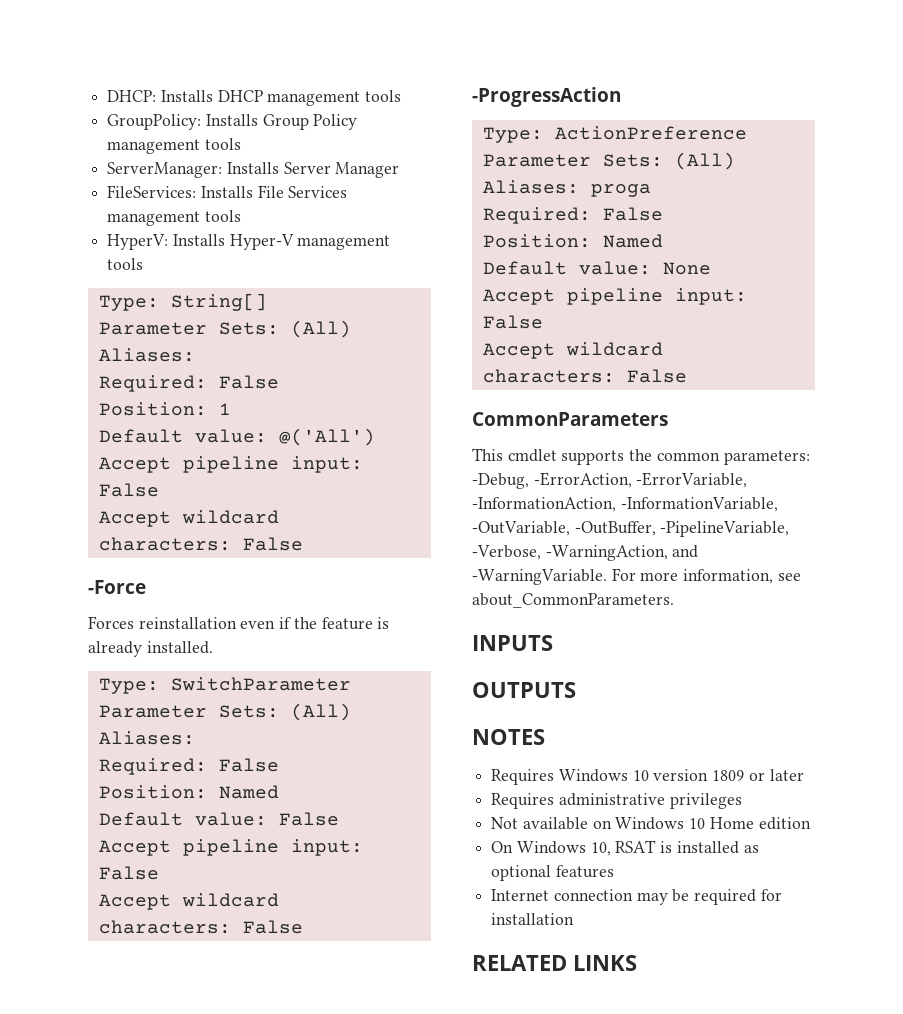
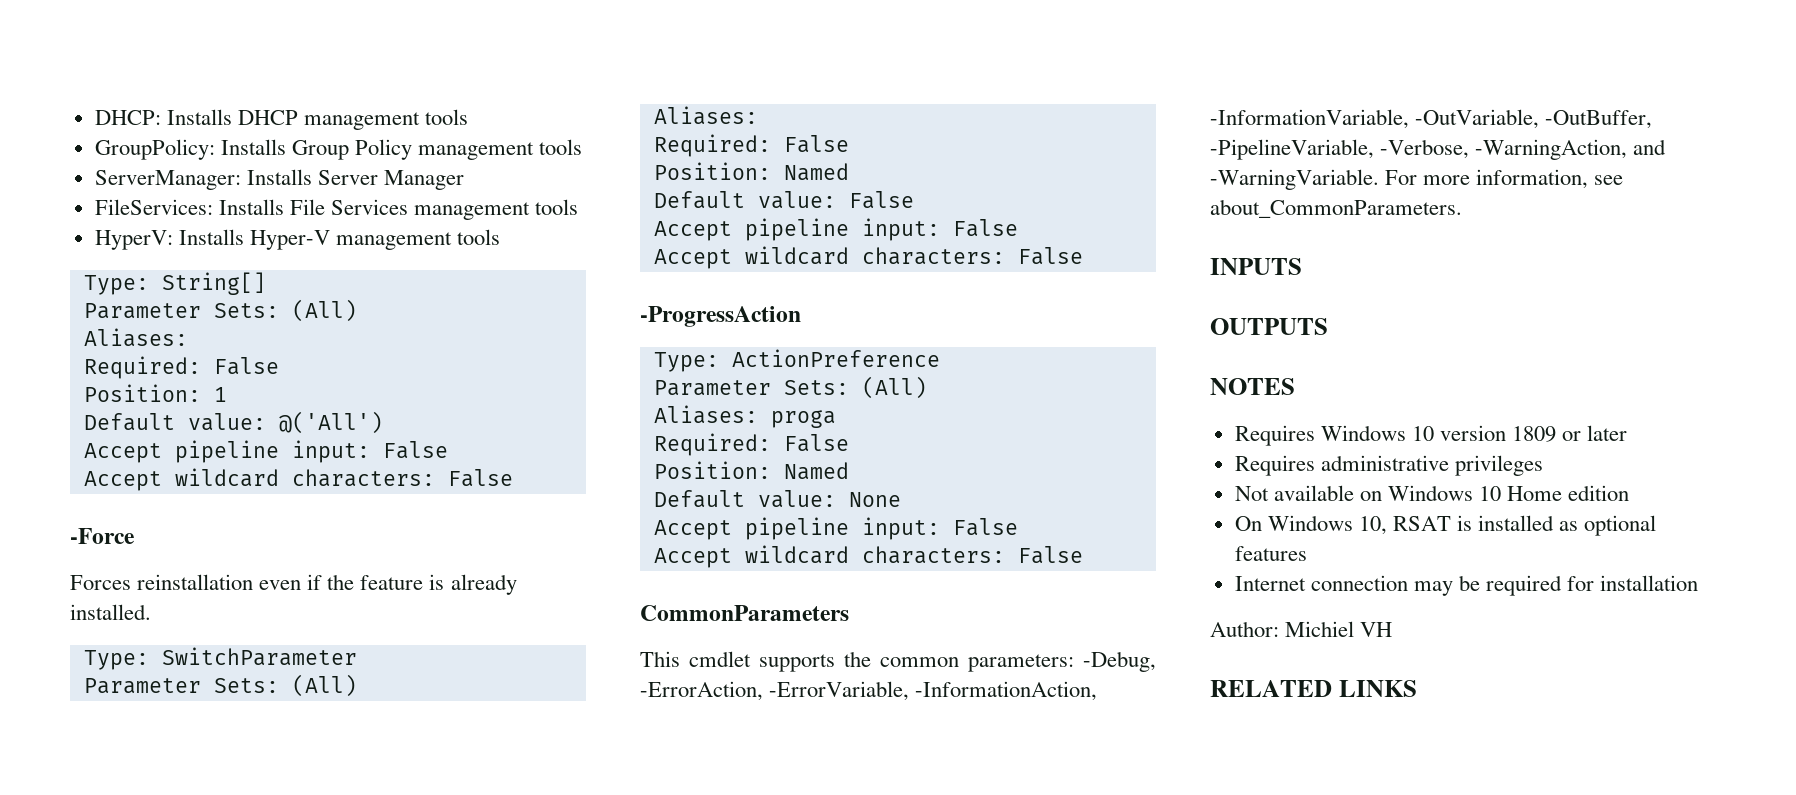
+ Author: Michiel VH

